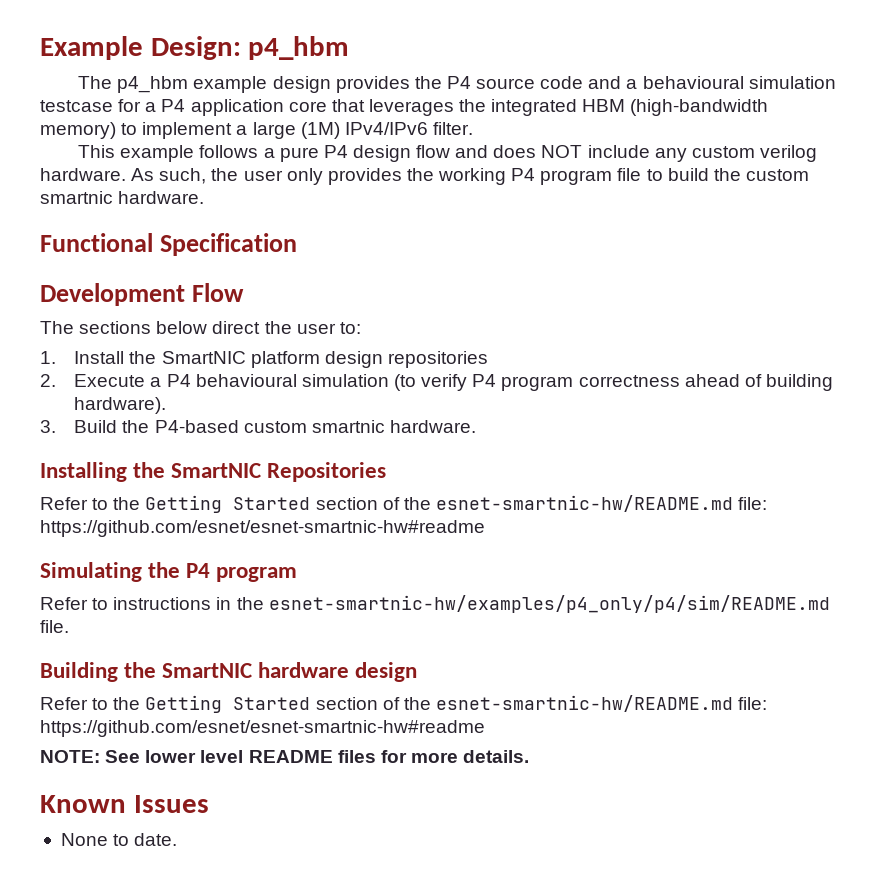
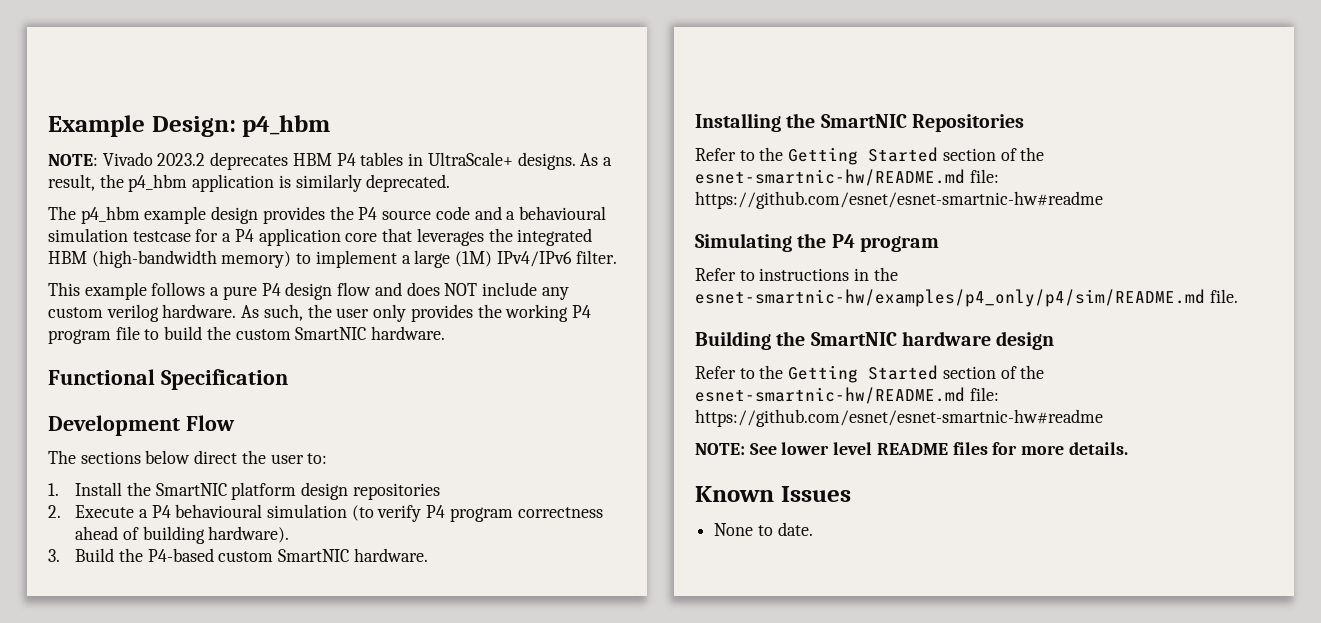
+ NOTE: Vivado 2023.2 deprecates HBM P4 tables in UltraScale+ designs. As a result, the p4_hbm application is similarly deprecated.
- As such, the user only provides the working P4 program file to build the custom smartnic hardware.
+ As such, the user only provides the working P4 program file to build the custom SmartNIC hardware.
- 3. Build the P4-based custom smartnic hardware.
+ 3. Build the P4-based custom SmartNIC hardware.

